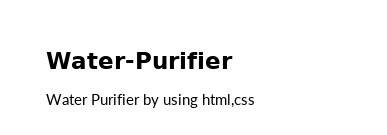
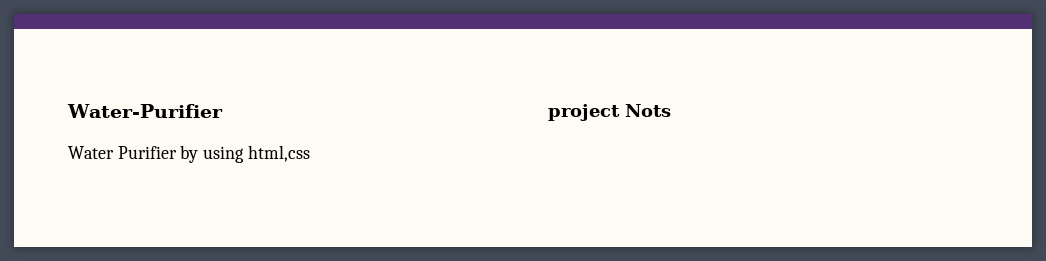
+ project Nots

